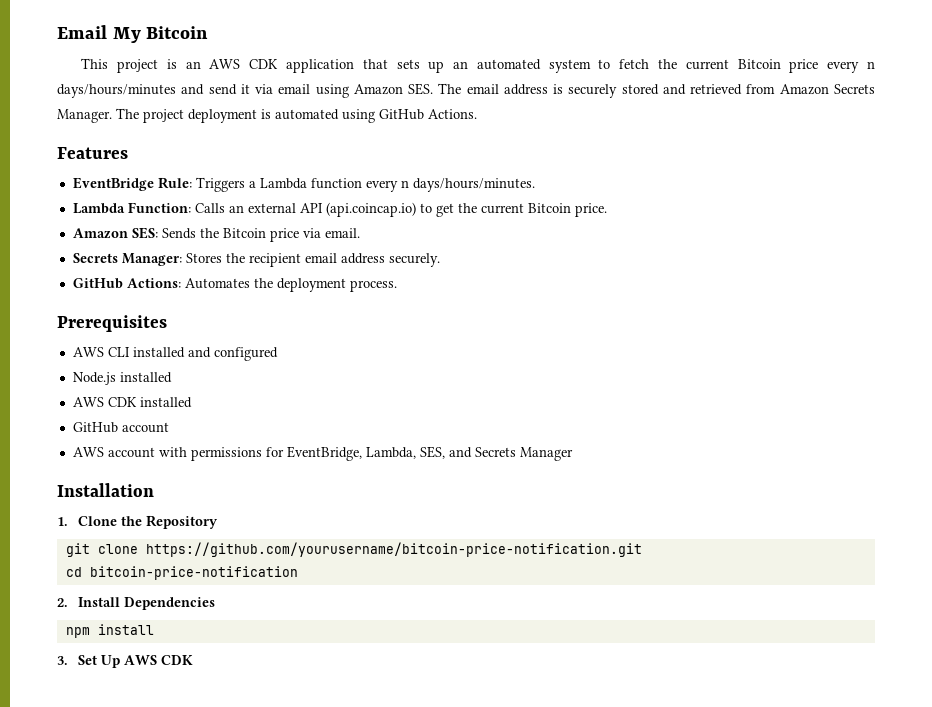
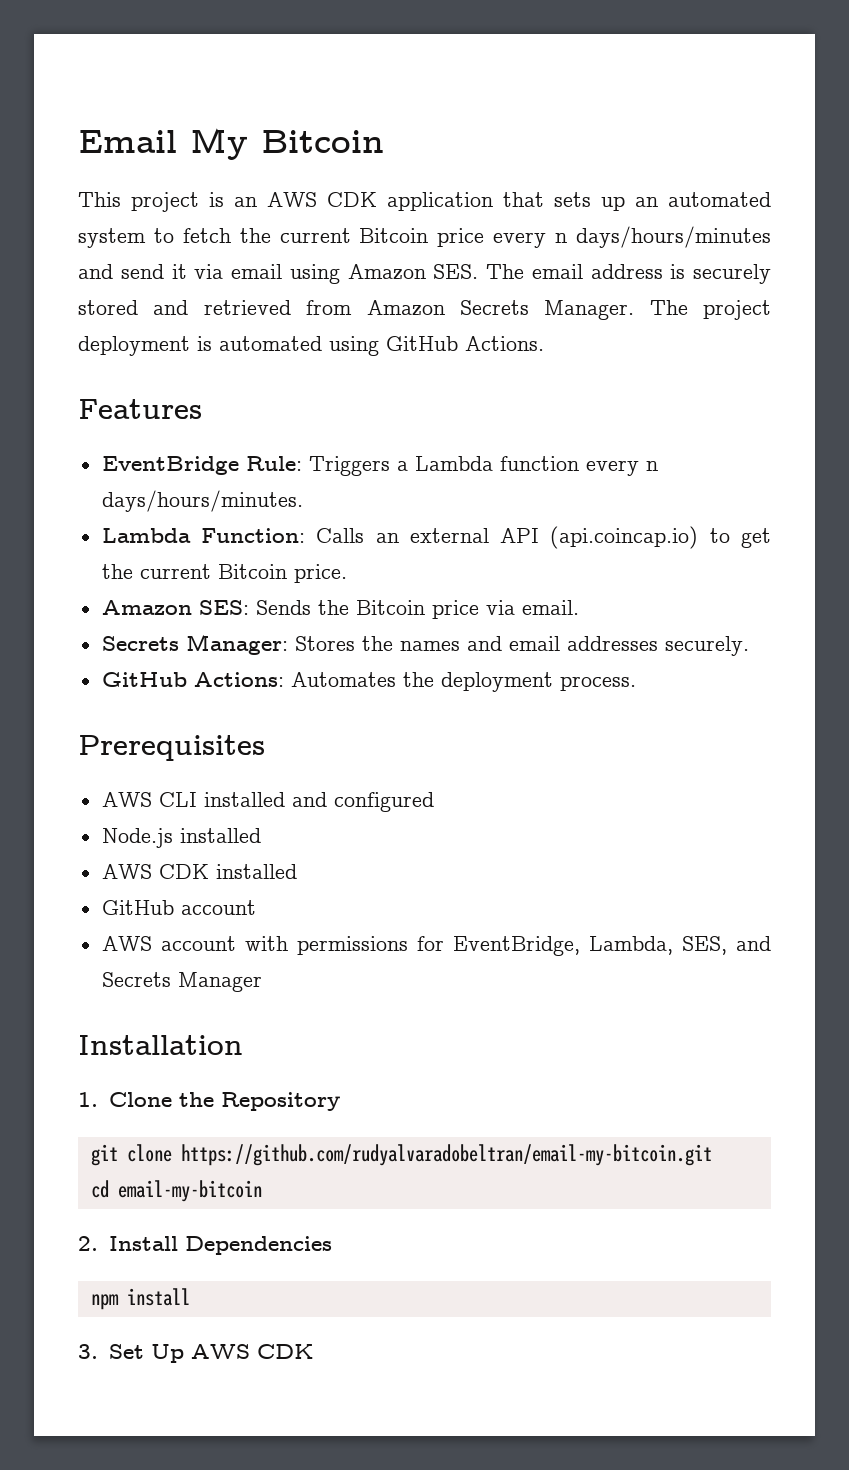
- Secrets Manager: Stores the recipient email address securely.
+ Secrets Manager: Stores the names and email addresses securely.
- git clone https://github.com/yourusername/bitcoin-price-notification.git
+ git clone https://github.com/rudyalvaradobeltran/email-my-bitcoin.git
- cd bitcoin-price-notification
+ cd email-my-bitcoin

